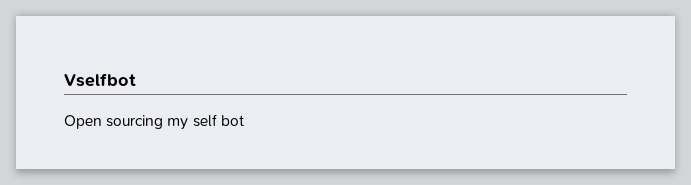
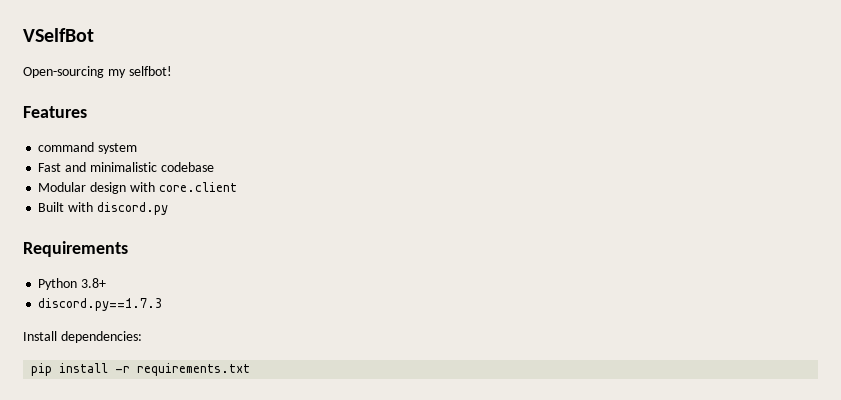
- Vselfbot
- Open sourcing my self bot
+ VSelfBot
+ Open-sourcing my selfbot!
+ Features
+ command system
+ Fast and minimalistic codebase
+ Modular design with core.client
+ Built with discord.py
+ Requirements
+ Python 3.8+
+ discord.py==1.7.3
+ Install dependencies:
+ pip install -r requirements.txt

